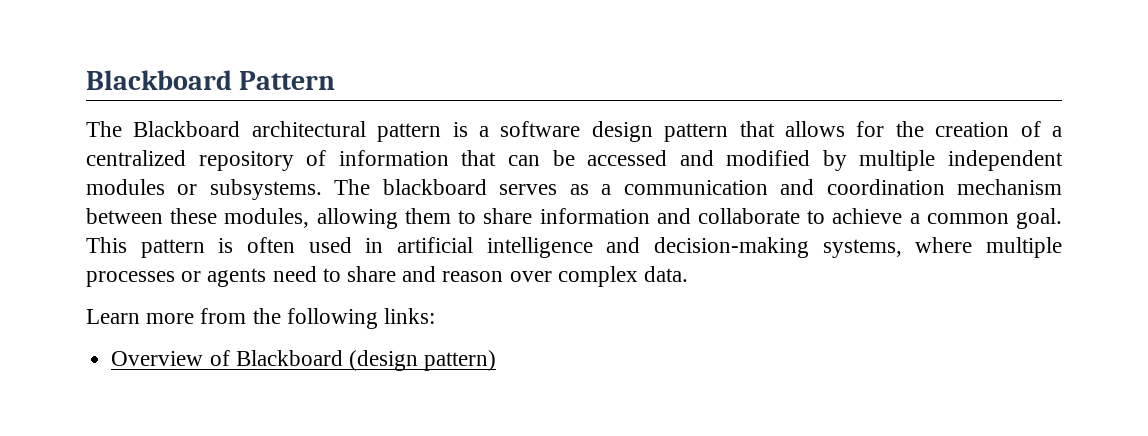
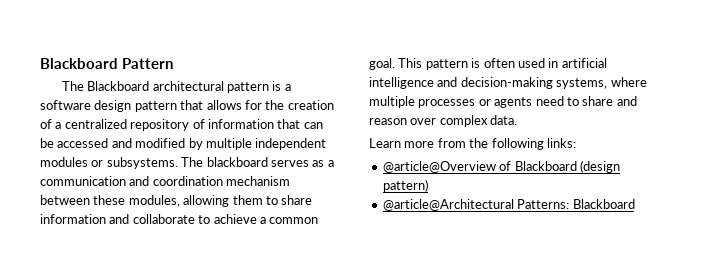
- Overview of Blackboard (design pattern)
+ @article@Overview of Blackboard (design pattern)
+ @article@Architectural Patterns: Blackboard

